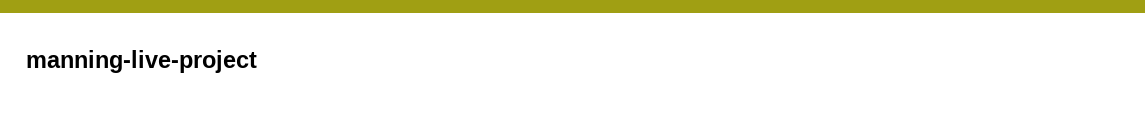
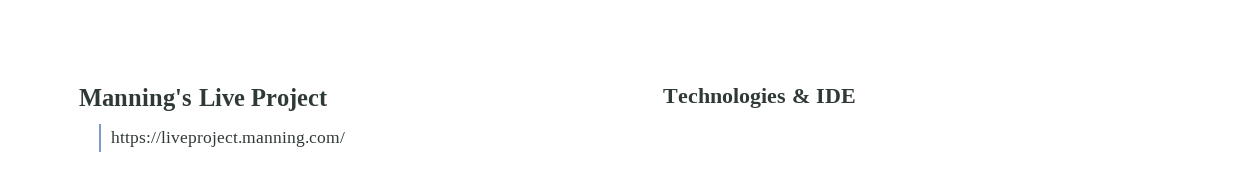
- manning-live-project
+ Manning's Live Project
+ https://liveproject.manning.com/
+ Technologies & IDE

